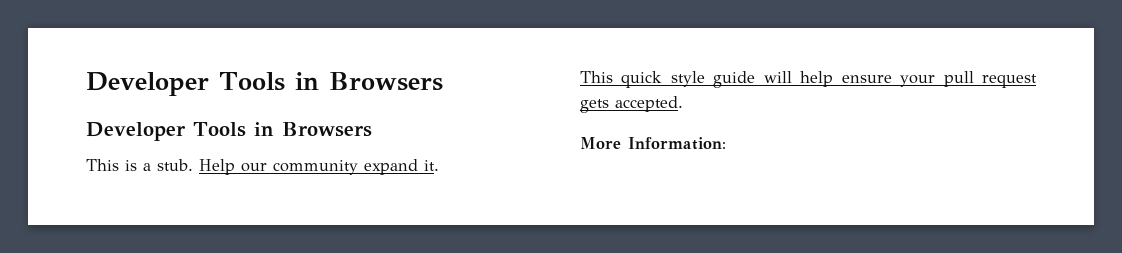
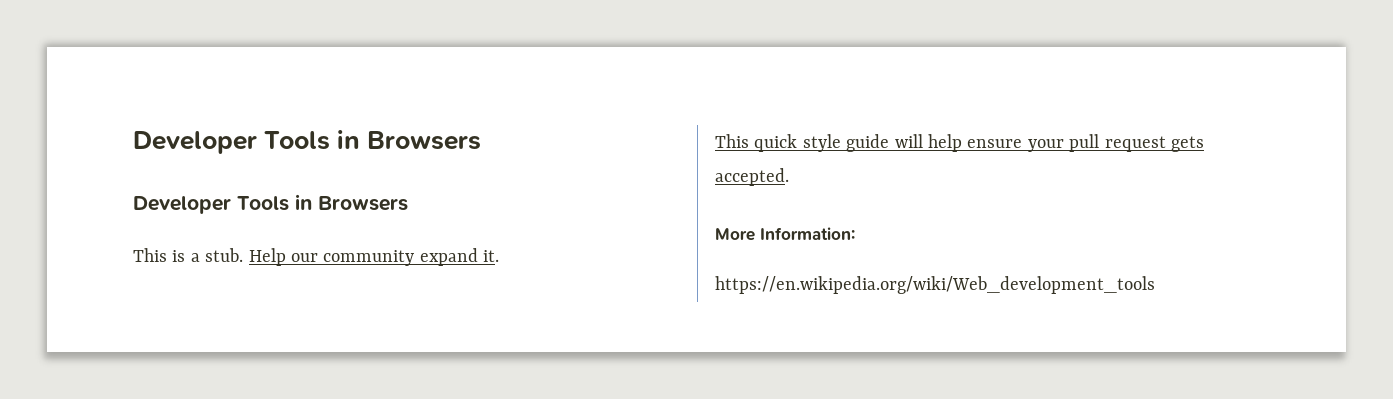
+ https://en.wikipedia.org/wiki/Web_development_tools

